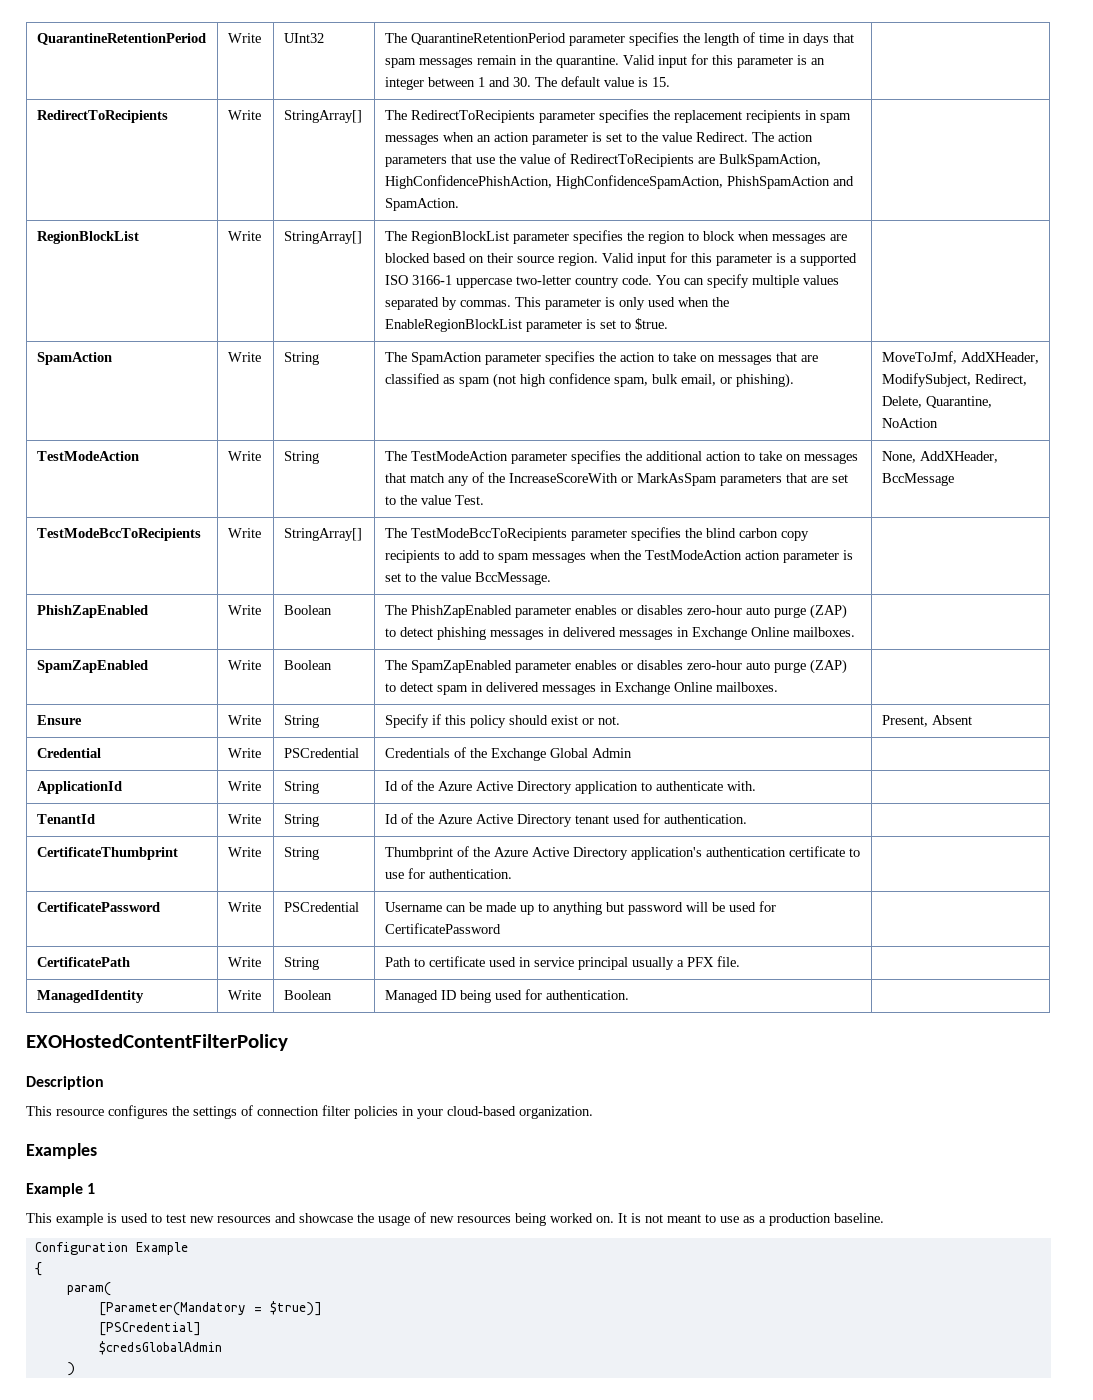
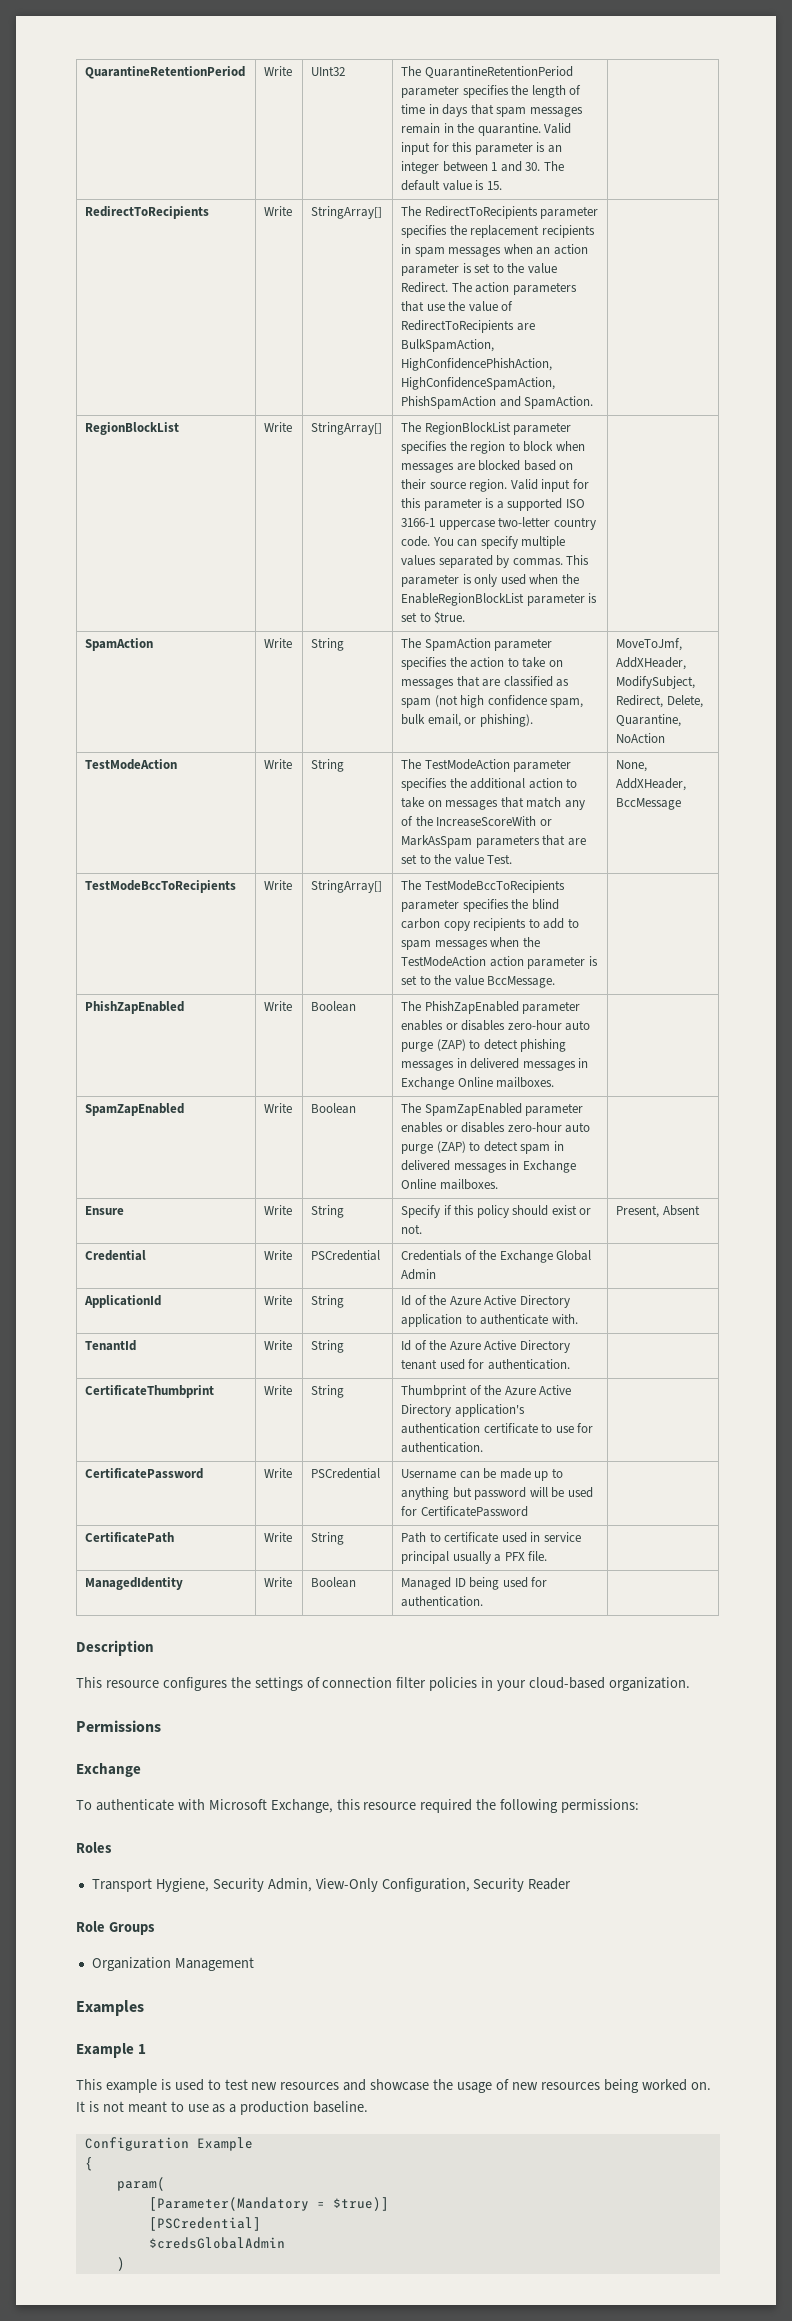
- EXOHostedContentFilterPolicy
+ Permissions
+ Exchange
+ To authenticate with Microsoft Exchange, this resource required the following permissions:
+ Roles
+ Transport Hygiene, Security Admin, View-Only Configuration, Security Reader
+ Role Groups
+ Organization Management

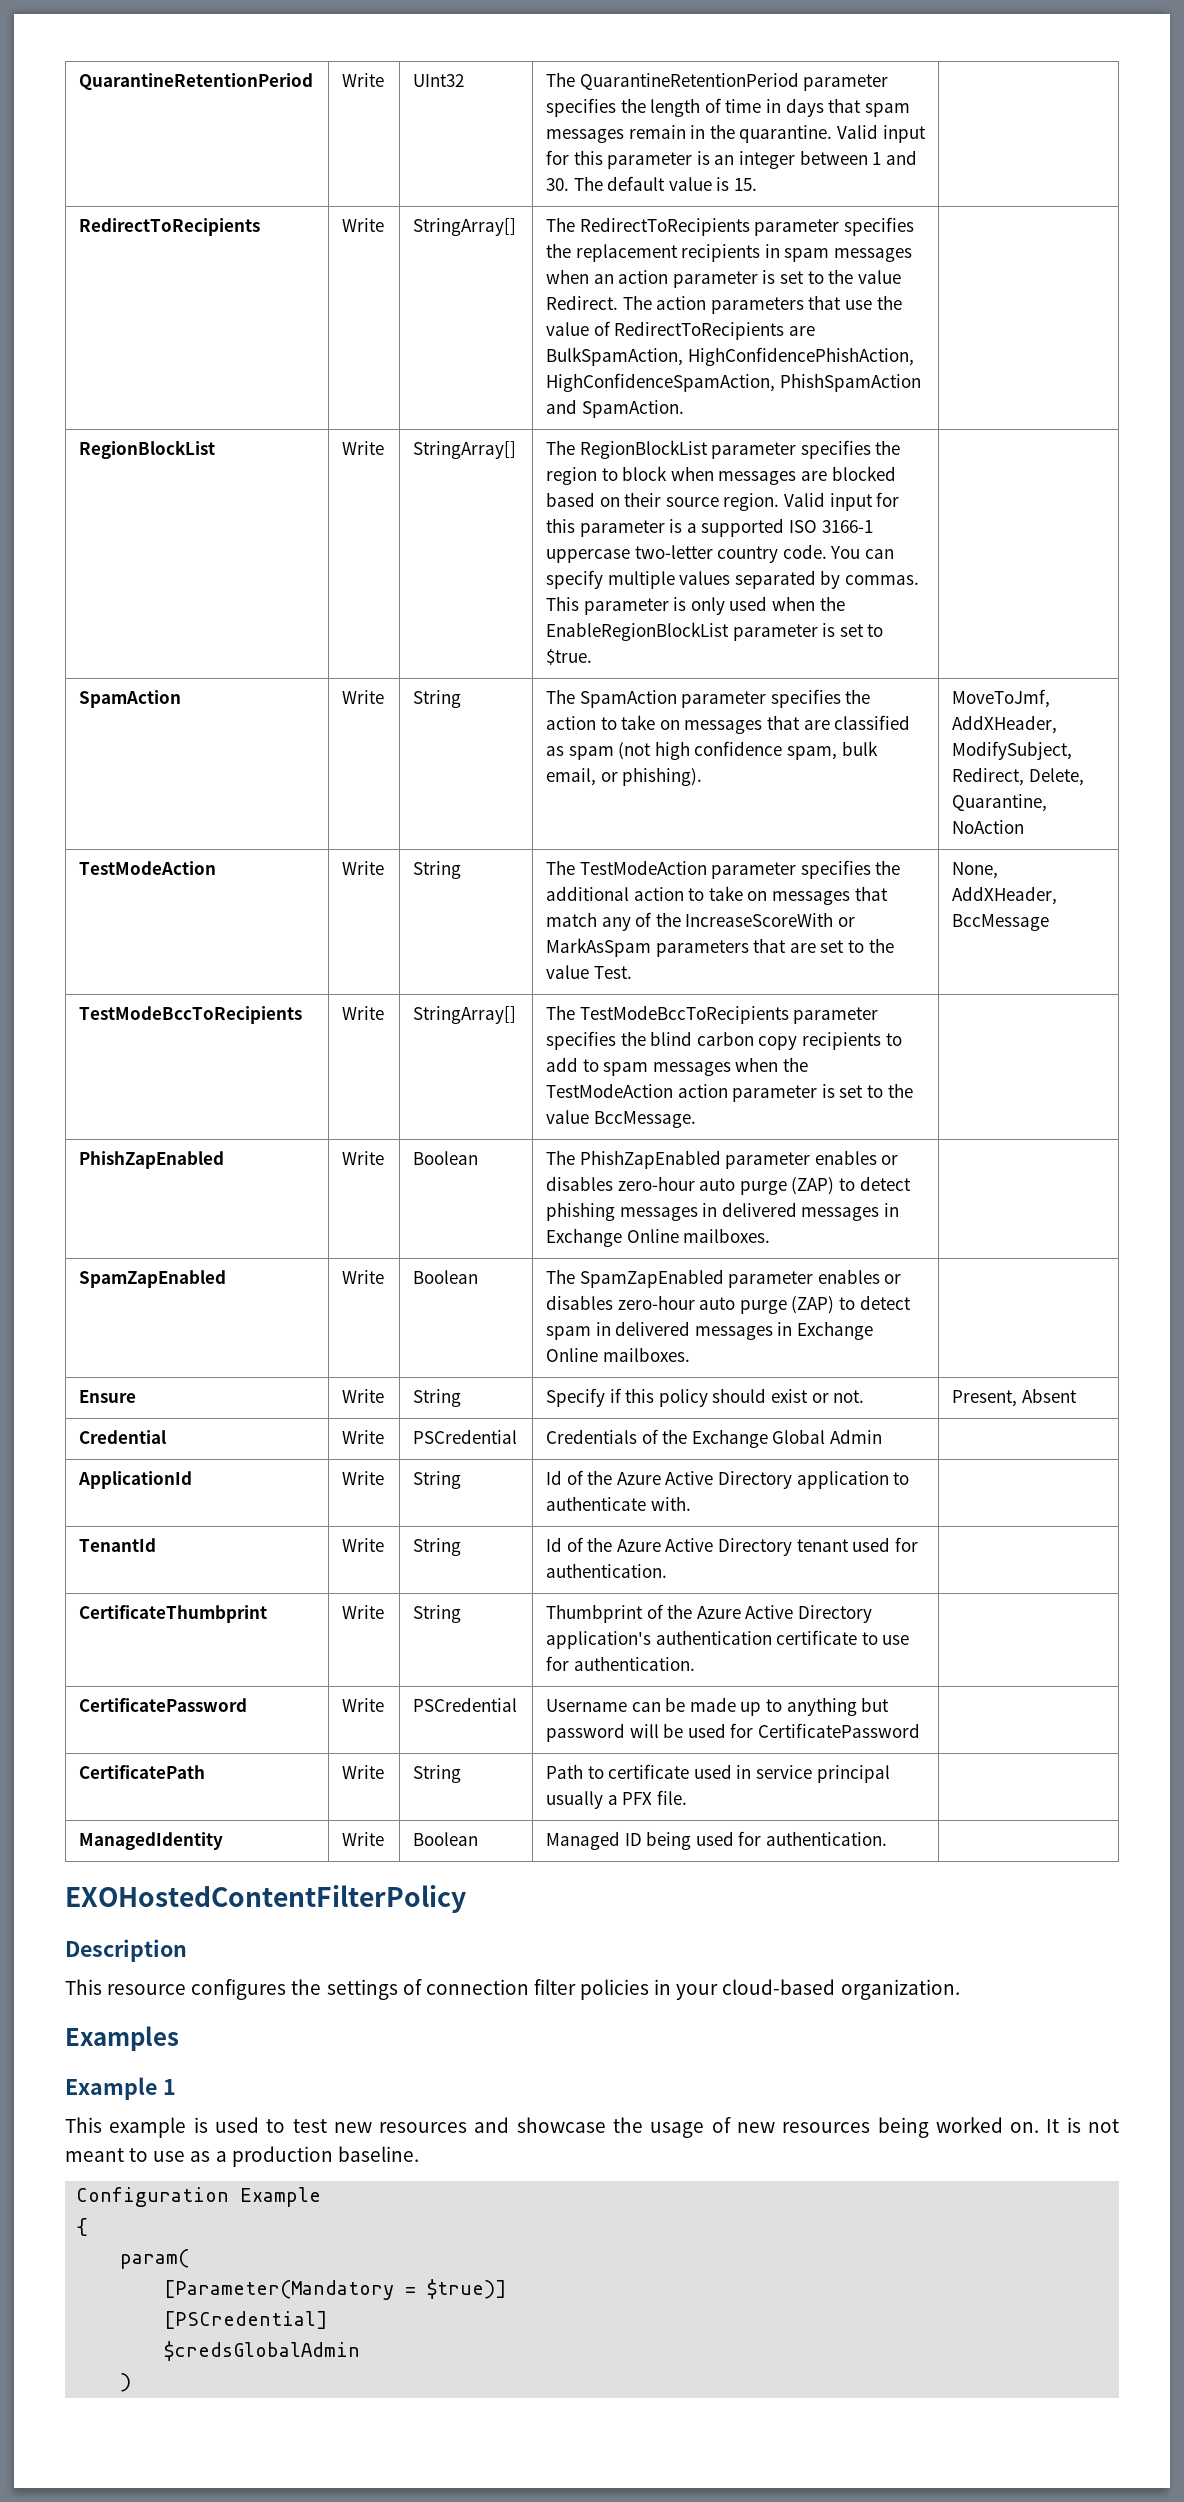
+ EXOHostedContentFilterPolicy
- Permissions
- Exchange
- To authenticate with Microsoft Exchange, this resource required the following permissions:
- Roles
- Transport Hygiene, Security Admin, View-Only Configuration, Security Reader
- Role Groups
- Organization Management

